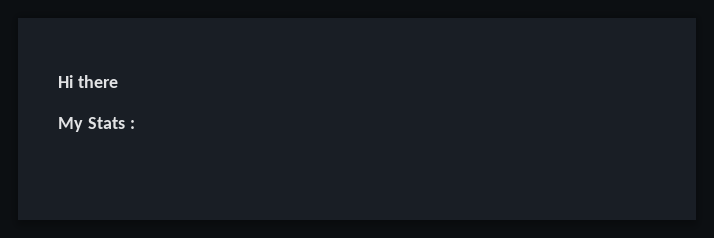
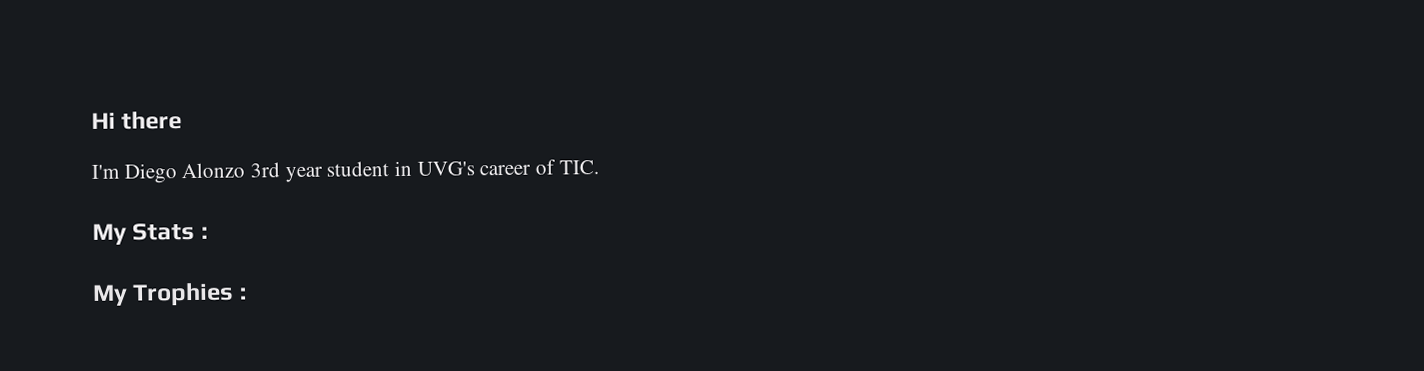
+ I'm Diego Alonzo 3rd year student in UVG's career of TIC.
+ My Trophies :

